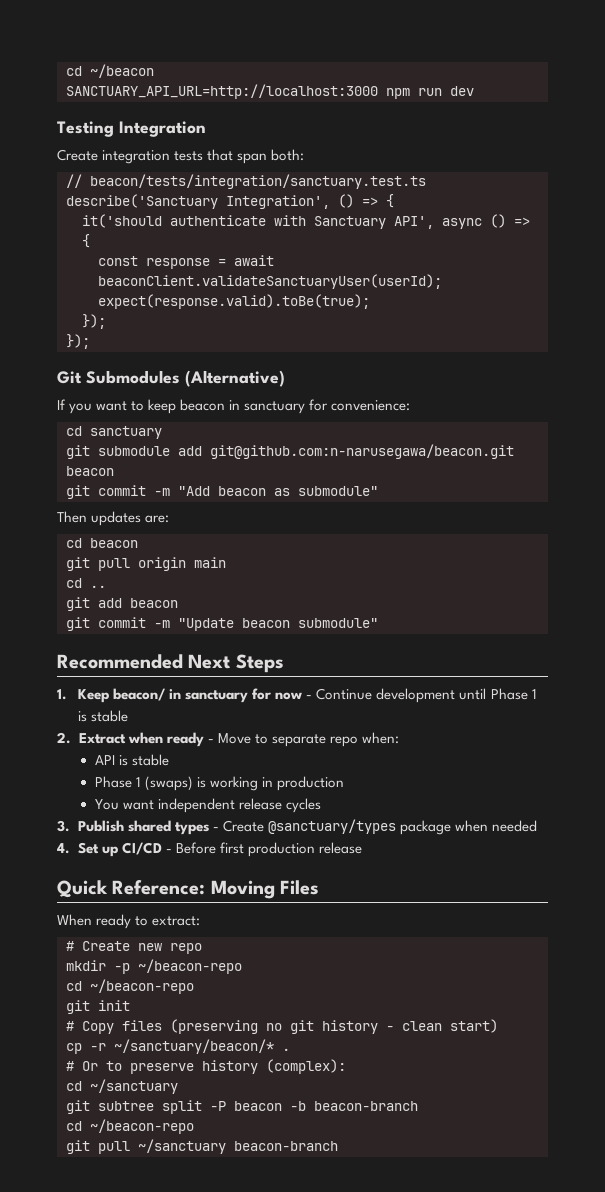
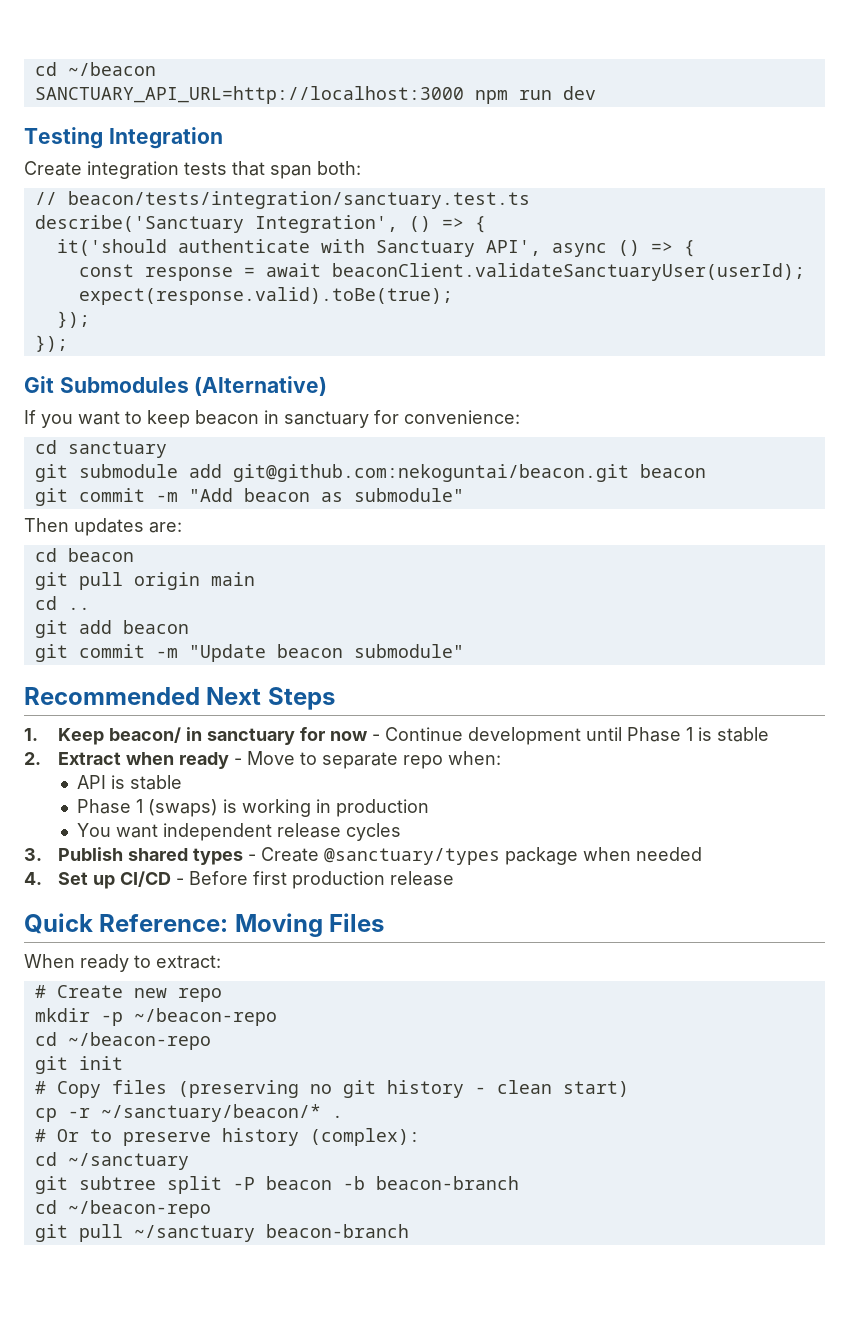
- git submodule add git@github.com:n-narusegawa/beacon.git beacon
+ git submodule add git@github.com:nekoguntai/beacon.git beacon

